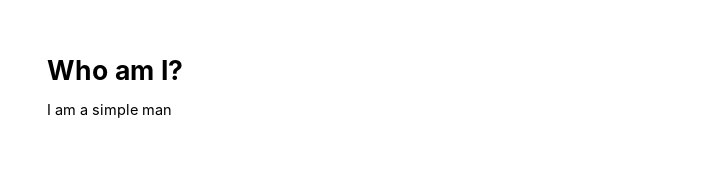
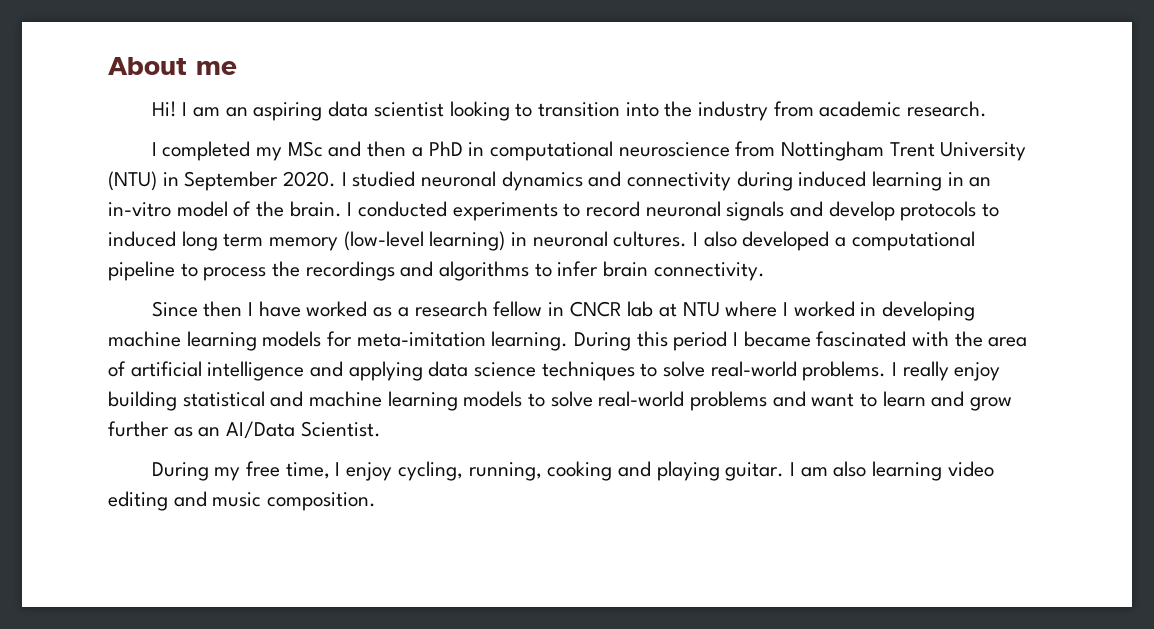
- Who am I?
- I am a simple man
+ About me
+ Hi! I am an aspiring data scientist looking to transition into the industry from academic research.
+ I completed my MSc and then a PhD in computational neuroscience from Nottingham Trent University (NTU) in September 2020. I studied neuronal dynamics and connectivity during induced learning in an in-vitro model of the brain. I conducted experiments to record neuronal signals and develop protocols to induced long term memory (low-level learning) in neuronal cultures. I also developed a computational pipeline to process the recordings and algorithms to infer brain connectivity.
+ Since then I have worked as a research fellow in CNCR lab at NTU where I worked in developing machine learning models for meta-imitation learning. During this period I became fascinated with the area of artificial intelligence and applying data science techniques to solve real-world problems. I really enjoy building statistical and machine learning models to solve real-world problems and want to learn and grow further as an AI/Data Scientist.
+ During my free time, I enjoy cycling, running, cooking and playing guitar. I am also learning video editing and music composition.

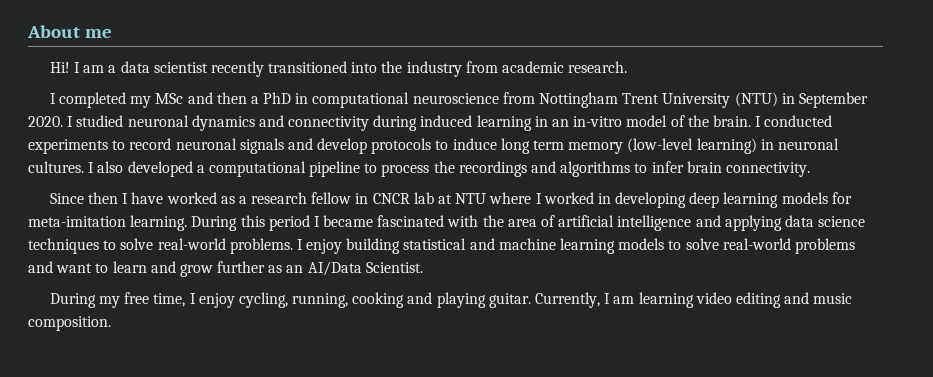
- I am an aspiring data scientist looking to transition into the industry from academic research.
+ I am a data scientist recently transitioned into the industry from academic research.
- I conducted experiments to record neuronal signals and develop protocols to induced long term memory (low-level learning) in neuronal cultures.
+ I conducted experiments to record neuronal signals and develop protocols to induce long term memory (low-level learning) in neuronal cultures.
- Since then I have worked as a research fellow in CNCR lab at NTU where I worked in developing machine learning models for meta-imitation learning.
+ Since then I have worked as a research fellow in CNCR lab at NTU where I worked in developing deep learning models for meta-imitation learning.
- I really enjoy building statistical and machine learning models to solve real-world problems and want to learn and grow further as an AI/Data Scientist.
+ I enjoy building statistical and machine learning models to solve real-world problems and want to learn and grow further as an AI/Data Scientist.
- I am also learning video editing and music composition.
+ Currently, I am learning video editing and music composition.

